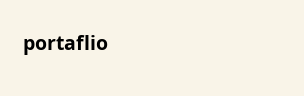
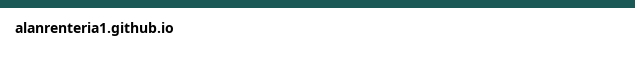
- portaflio
+ alanrenteria1.github.io

